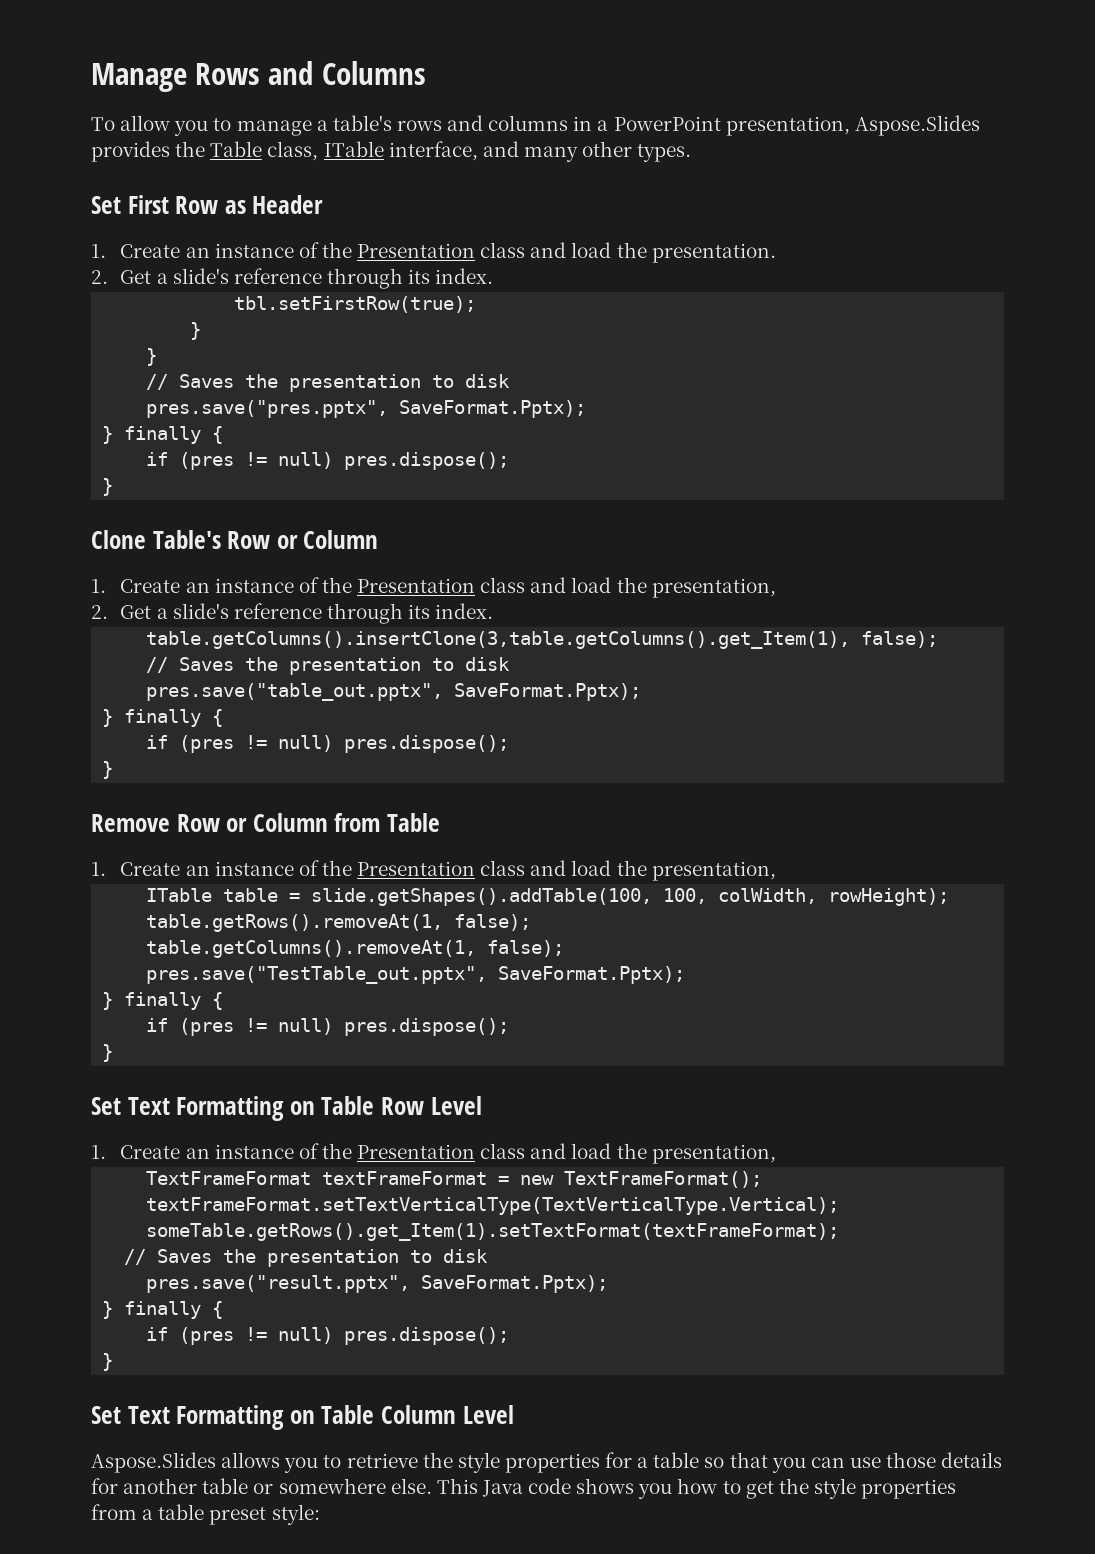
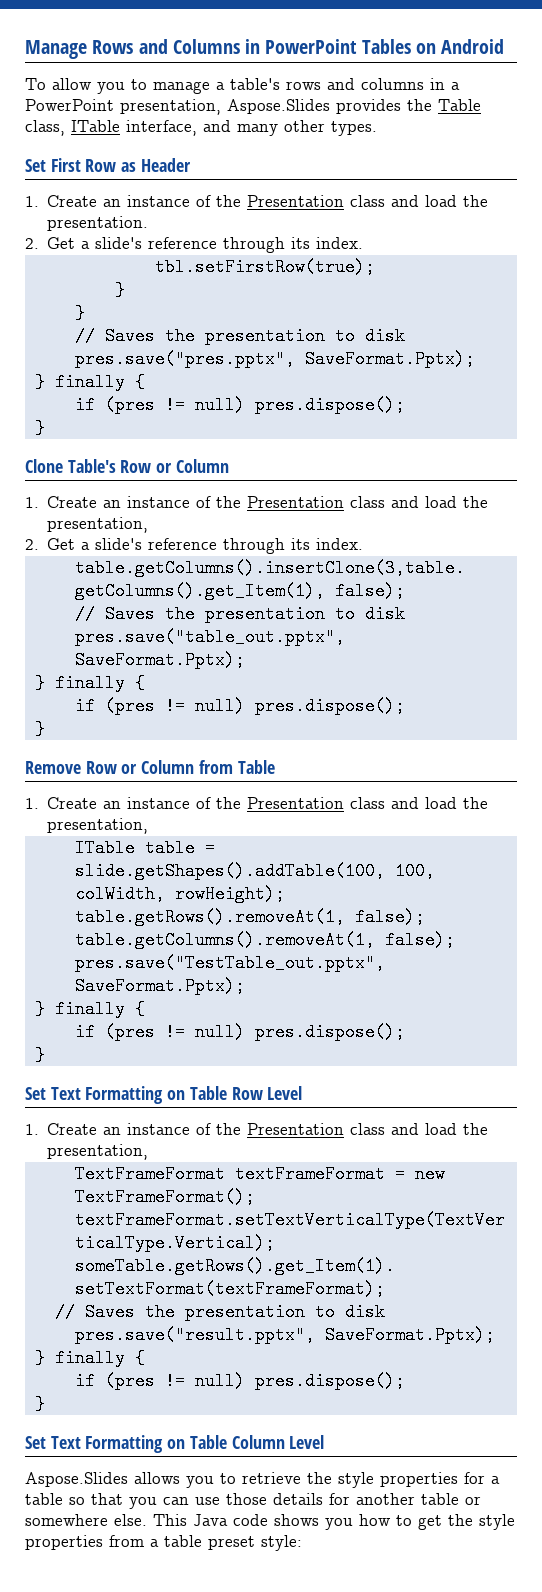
- Manage Rows and Columns
+ Manage Rows and Columns in PowerPoint Tables on Android

